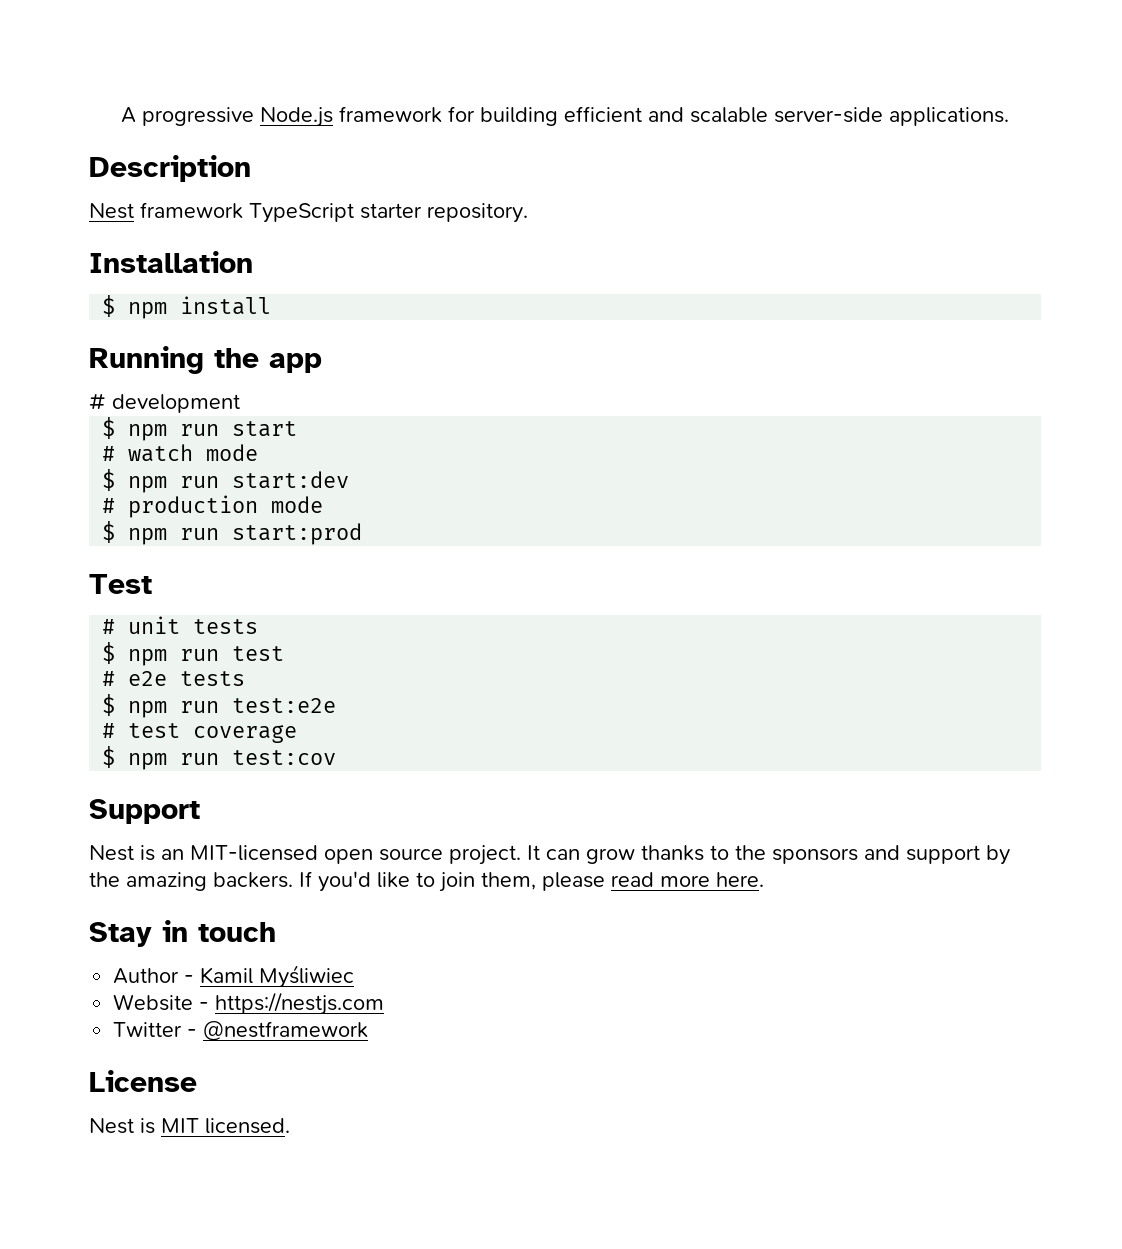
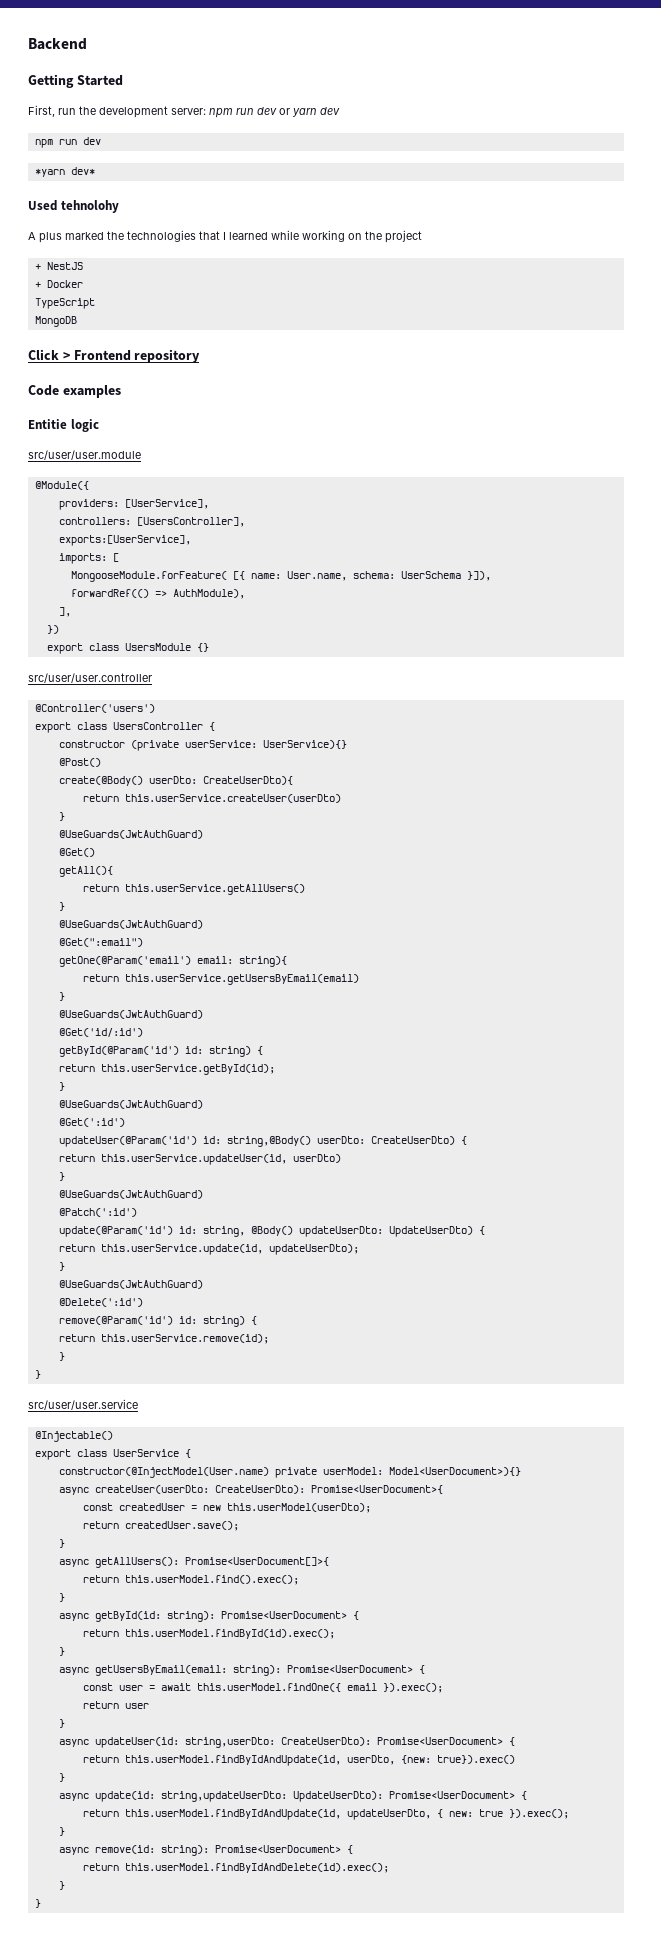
- A progressive Node.js framework for building efficient and scalable server-side applications.
- Description
- Nest framework TypeScript starter repository.
- Installation
- $ npm install
- Running the app
- # development
- $ npm run start
- # watch mode
- $ npm run start:dev
- # production mode
- $ npm run start:prod
- Test
- # unit tests
- $ npm run test
- # e2e tests
- $ npm run test:e2e
- # test coverage
- $ npm run test:cov
- Support
- Nest is an MIT-licensed open source project. It can grow thanks to the sponsors and support by the amazing backers. If you'd like to join them, please read more here.
- Stay in touch
- Author - Kamil Myśliwiec
- Website - https://nestjs.com
- Twitter - @nestframework
- License
- Nest is MIT licensed.
+ Backend
+ Getting Started
+ First, run the development server: npm run dev or yarn dev
+ npm run dev
+ *yarn dev*
+ Used tehnolohy
+ A plus marked the technologies that I learned while working on the project
+ + NestJS
+ + Docker
+ TypeScript
+ MongoDB
+ Click > Frontend repository
+ Code examples
+ Entitie logic
+ src/user/user.module
+ @Module({
+ providers: [UserService],
+ controllers: [UsersController],
+ exports:[UserService],
+ imports: [
+ MongooseModule.forFeature( [{ name: User.name, schema: UserSchema }]),
+ forwardRef(() => AuthModule),
+ ],
+ })
+ export class UsersModule {}
+ src/user/user.controller
+ @Controller('users')
+ export class UsersController {
+ constructor (private userService: UserService){}
+ @Post()
+ create(@Body() userDto: CreateUserDto){
+ return this.userService.createUser(userDto)
+ }
+ @UseGuards(JwtAuthGuard)
+ @Get()
+ getAll(){
+ return this.userService.getAllUsers()
+ }
+ @UseGuards(JwtAuthGuard)
+ @Get(":email")
+ getOne(@Param('email') email: string){
+ return this.userService.getUsersByEmail(email)
+ }
+ @UseGuards(JwtAuthGuard)
+ @Get('id/:id')
+ getById(@Param('id') id: string) {
+ return this.userService.getById(id);
+ }
+ @UseGuards(JwtAuthGuard)
+ @Get(':id')
+ updateUser(@Param('id') id: string,@Body() userDto: CreateUserDto) {
+ return this.userService.updateUser(id, userDto)
+ }
+ @UseGuards(JwtAuthGuard)
+ @Patch(':id')
+ update(@Param('id') id: string, @Body() updateUserDto: UpdateUserDto) {
+ return this.userService.update(id, updateUserDto);
+ }
+ @UseGuards(JwtAuthGuard)
+ @Delete(':id')
+ remove(@Param('id') id: string) {
+ return this.userService.remove(id);
+ }
+ }
+ src/user/user.service
+ @Injectable()
+ export class UserService {
+ constructor(@InjectModel(User.name) private userModel: Model<UserDocument>){}
+ async createUser(userDto: CreateUserDto): Promise<UserDocument>{
+ const createdUser = new this.userModel(userDto);
+ return createdUser.save();
+ }
+ async getAllUsers(): Promise<UserDocument[]>{
+ return this.userModel.find().exec();
+ }
+ async getById(id: string): Promise<UserDocument> {
+ return this.userModel.findById(id).exec();
+ }
+ async getUsersByEmail(email: string): Promise<UserDocument> {
+ const user = await this.userModel.findOne({ email }).exec();
+ return user
+ }
+ async updateUser(id: string,userDto: CreateUserDto): Promise<UserDocument> {
+ return this.userModel.findByIdAndUpdate(id, userDto, {new: true}).exec()
+ }
+ async update(id: string,updateUserDto: UpdateUserDto): Promise<UserDocument> {
+ return this.userModel.findByIdAndUpdate(id, updateUserDto, { new: true }).exec();
+ }
+ async remove(id: string): Promise<UserDocument> {
+ return this.userModel.findByIdAndDelete(id).exec();
+ }
+ }

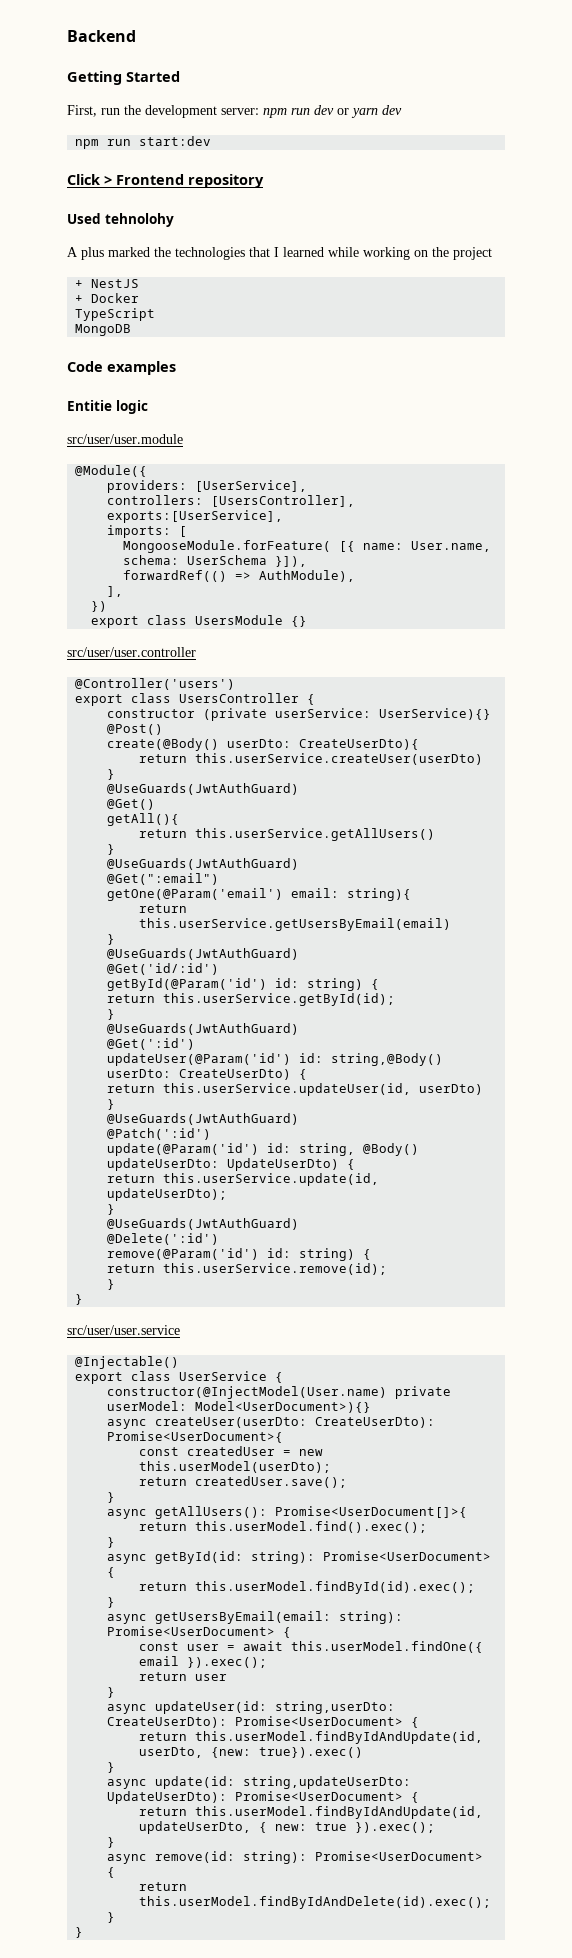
  First, run the development server: npm run dev or yarn dev
- npm run dev
- *yarn dev*
+ npm run start:dev
+ Click > Frontend repository
- Click > Frontend repository

